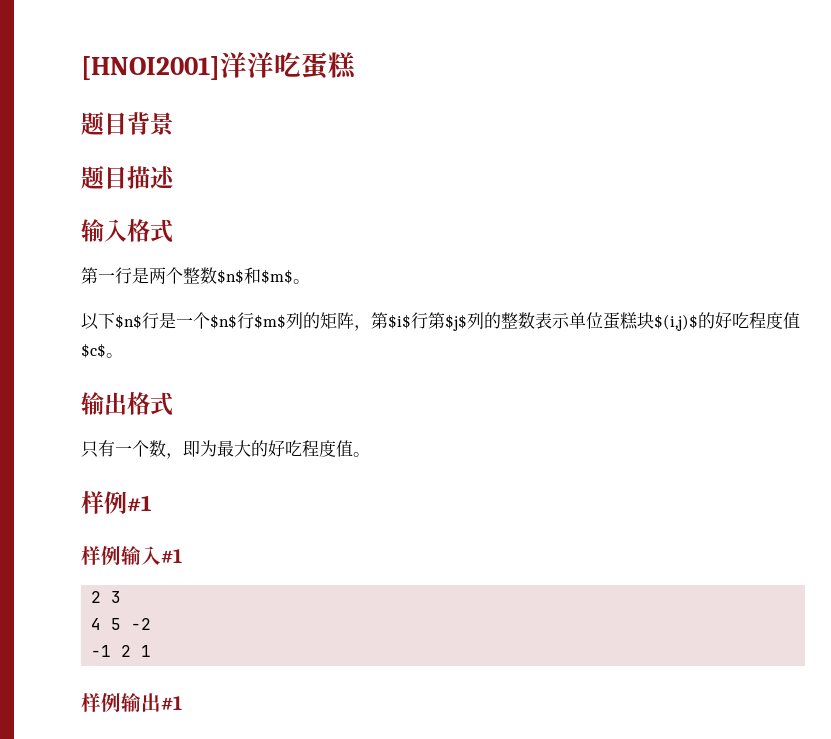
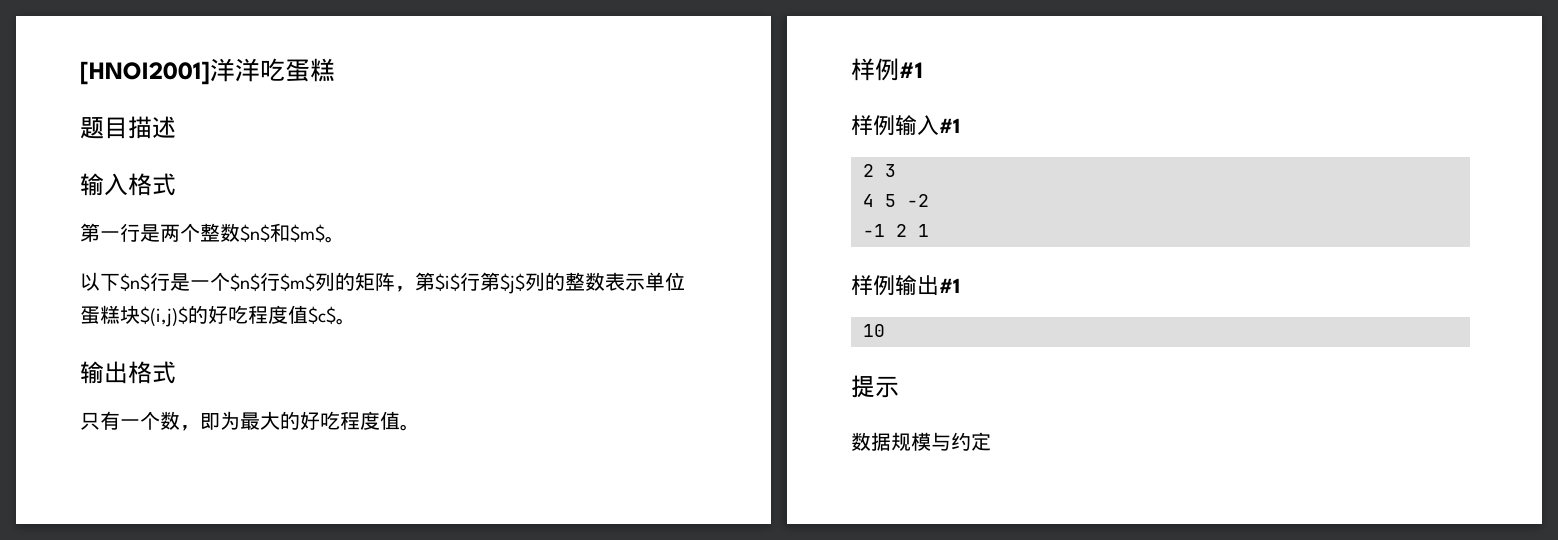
- 题目背景
+ 10
+ 提示
+ 数据规模与约定

